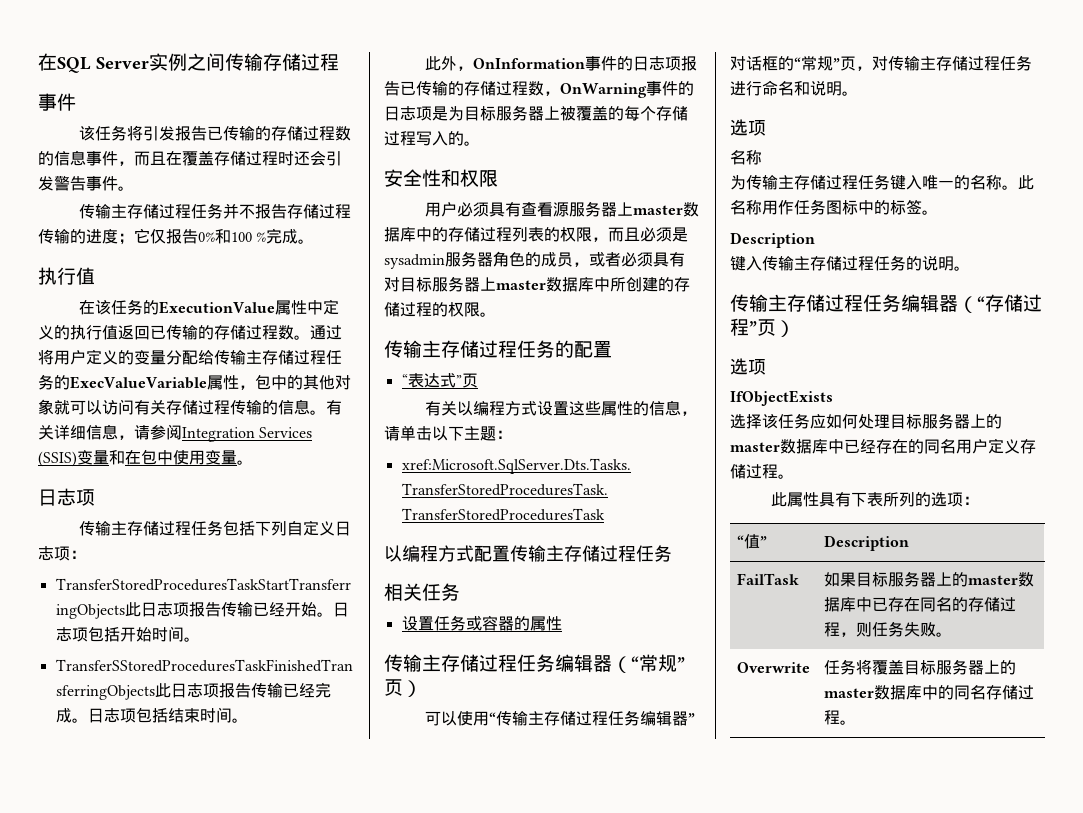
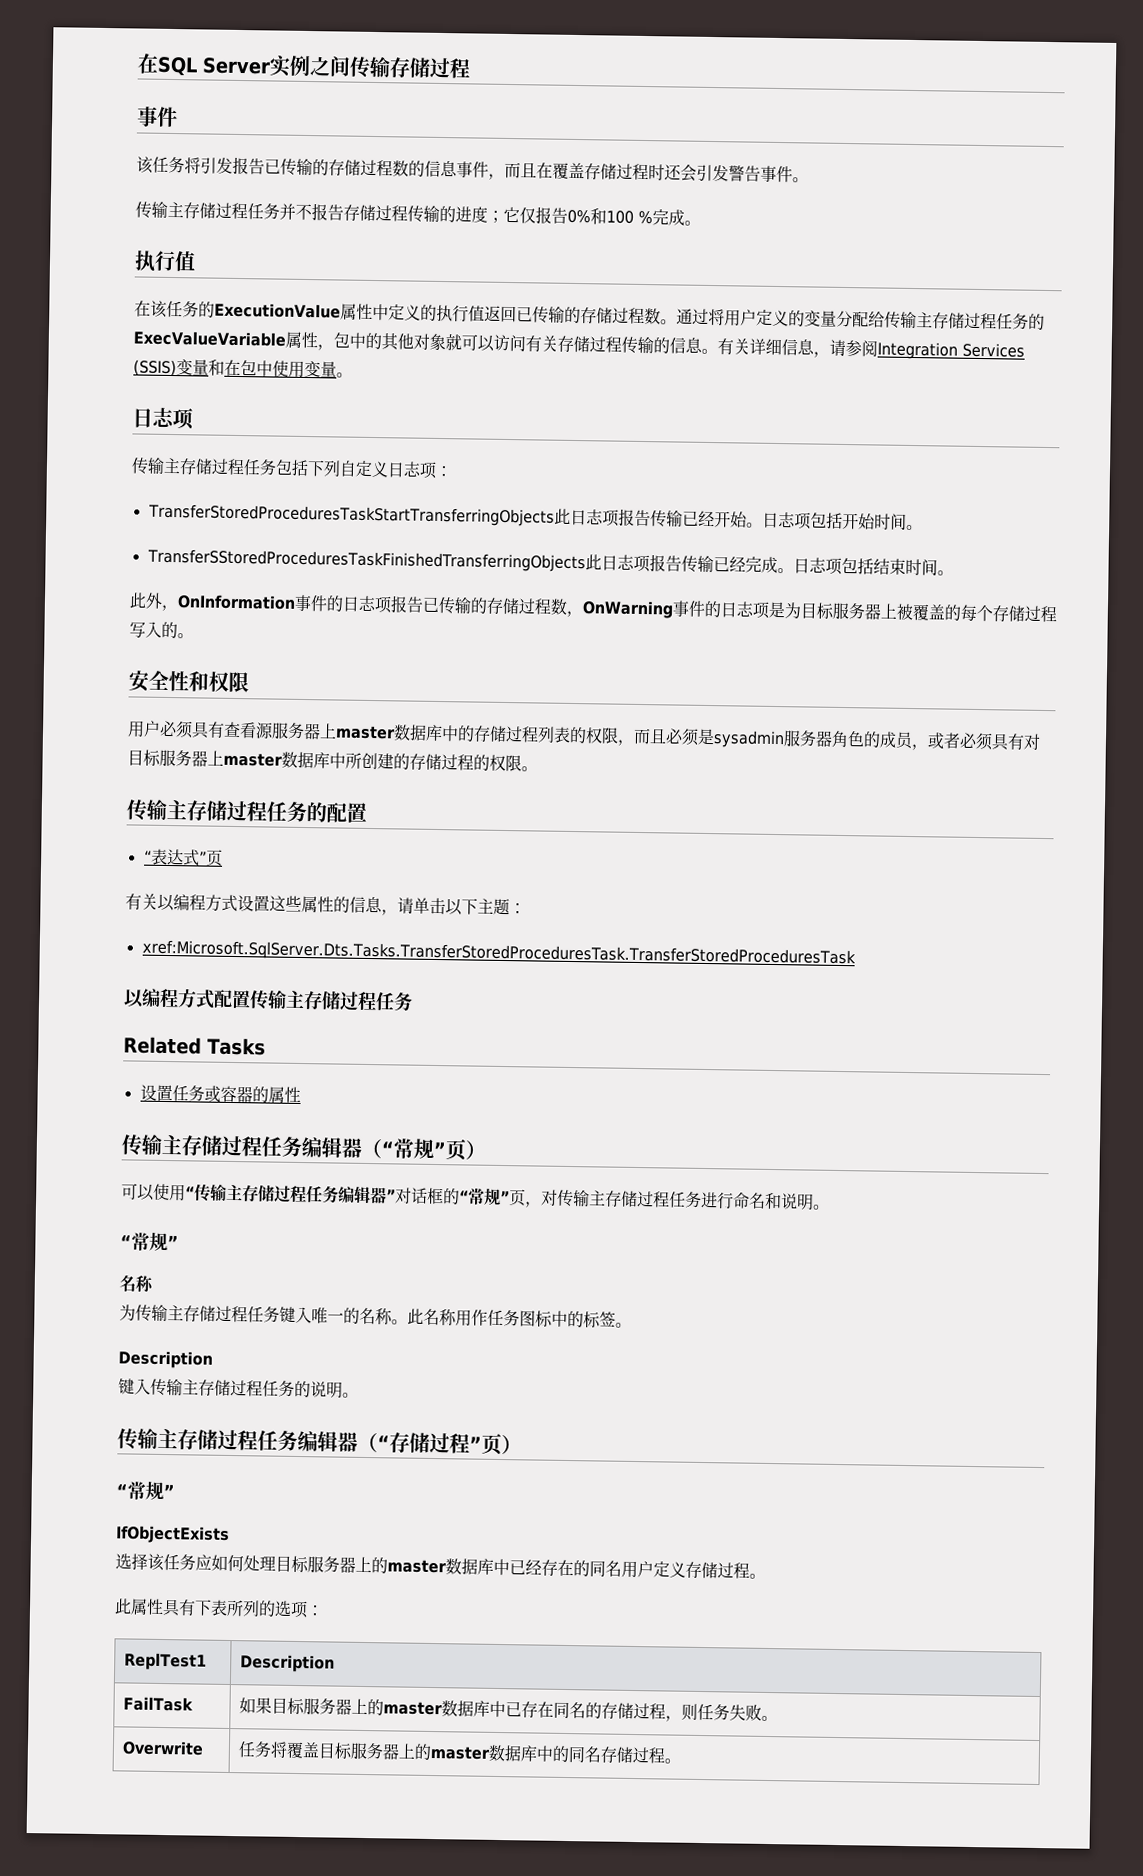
- 相关任务
+ Related Tasks
  可以使用“传输主存储过程任务编辑器”对话框的“常规”页，对传输主存储过程任务进行命名和说明。
- 选项
+ “常规”
  传输主存储过程任务编辑器（“存储过程”页）
- 选项
+ “常规”
- “值” | Description
+ ReplTest1 | Description

